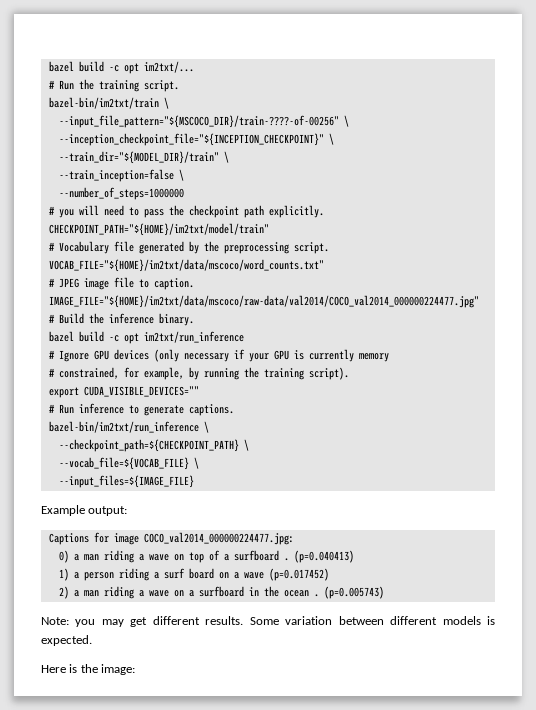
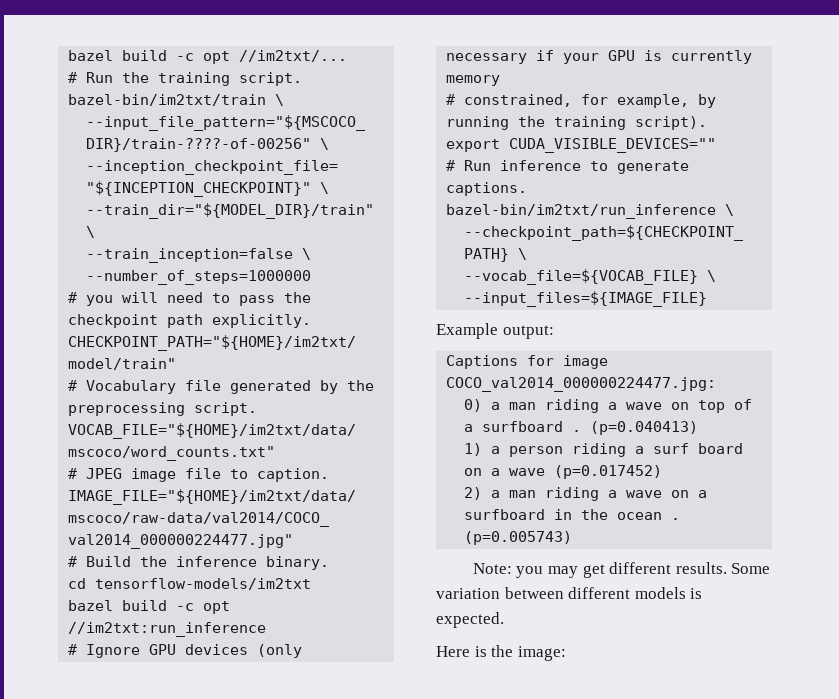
- bazel build -c opt im2txt/...
+ bazel build -c opt //im2txt/...
- bazel build -c opt im2txt/run_inference
+ cd tensorflow-models/im2txt
+ bazel build -c opt //im2txt:run_inference

